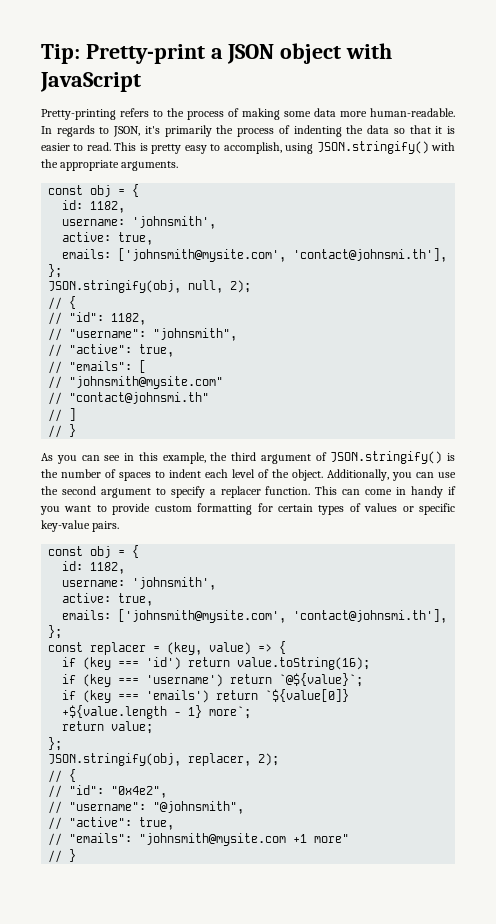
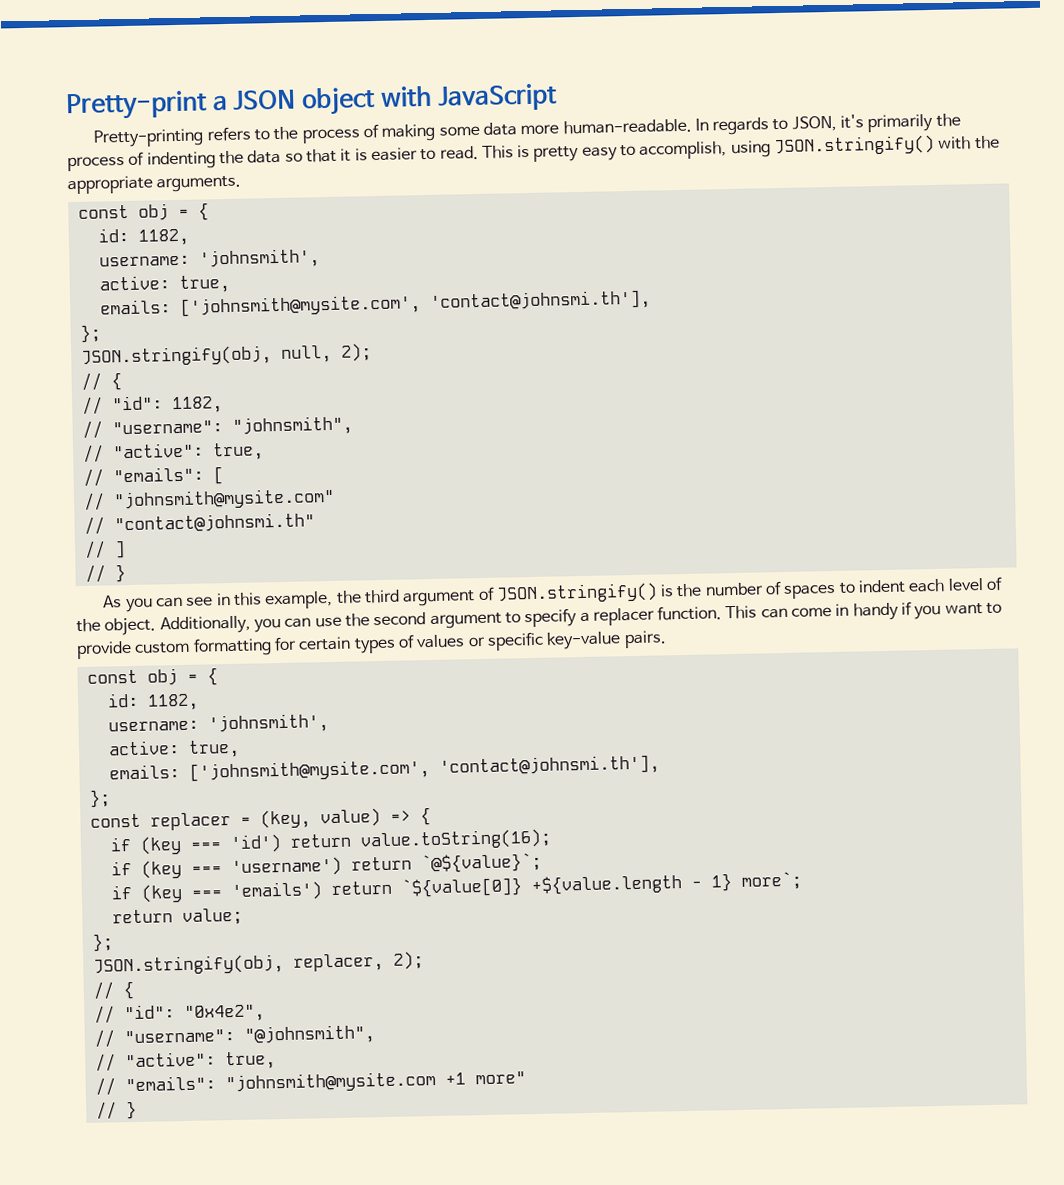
- Tip: Pretty-print a JSON object with JavaScript
+ Pretty-print a JSON object with JavaScript

